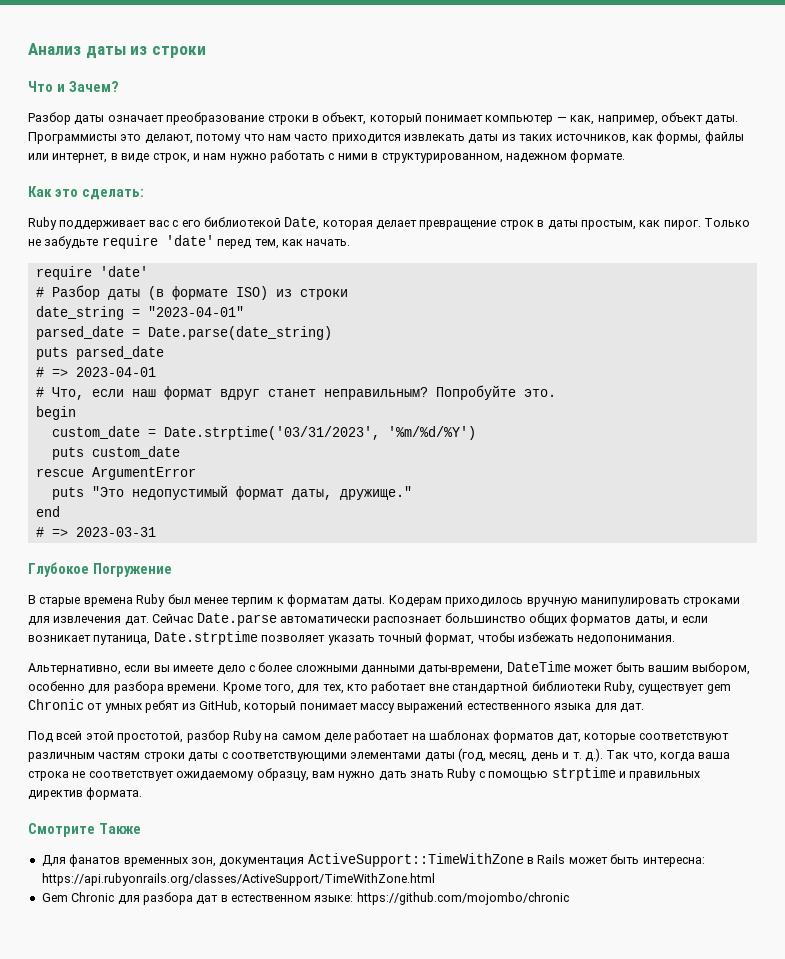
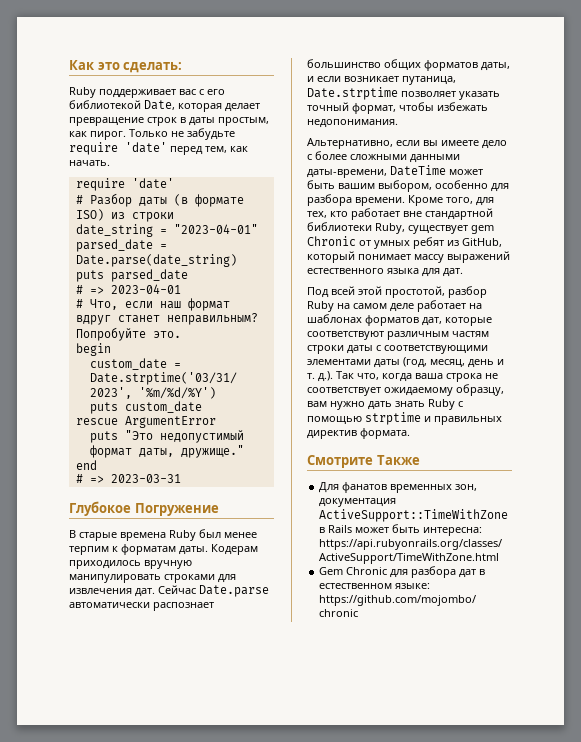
- Анализ даты из строки
- Что и Зачем?
- Разбор даты означает преобразование строки в объект, который понимает компьютер — как, например, объект даты. Программисты это делают, потому что нам часто приходится извлекать даты из таких источников, как формы, файлы или интернет, в виде строк, и нам нужно работать с ними в структурированном, надежном формате.

